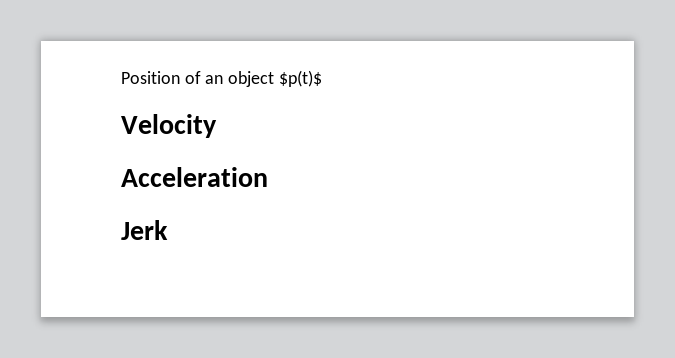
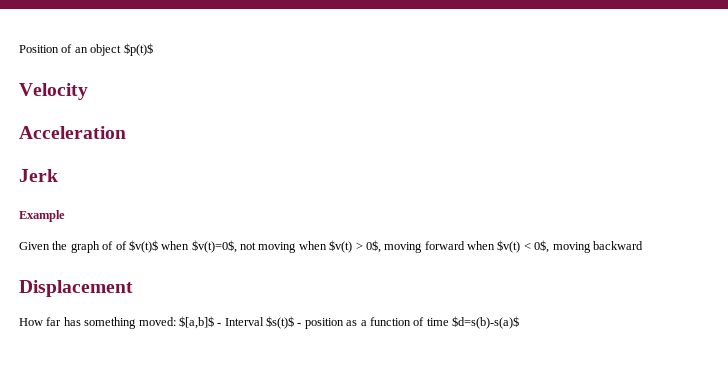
+ Example
+ Given the graph of of $v(t)$ when $v(t)=0$, not moving when $v(t) > 0$, moving forward when $v(t) < 0$, moving backward
+ Displacement
+ How far has something moved: $[a,b]$ - Interval $s(t)$ - position as a function of time $d=s(b)-s(a)$

